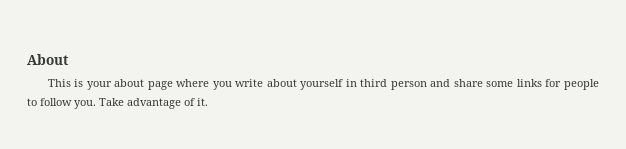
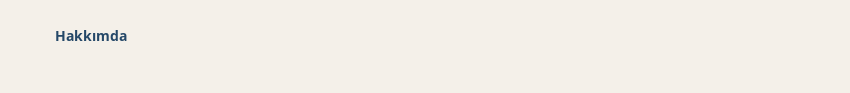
- About
- This is your about page where you write about yourself in third person and share some links for people to follow you. Take advantage of it.
+ Hakkımda

